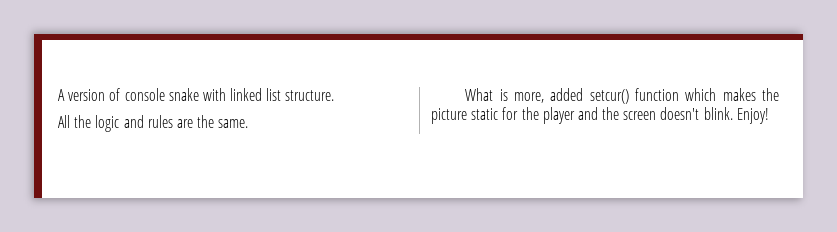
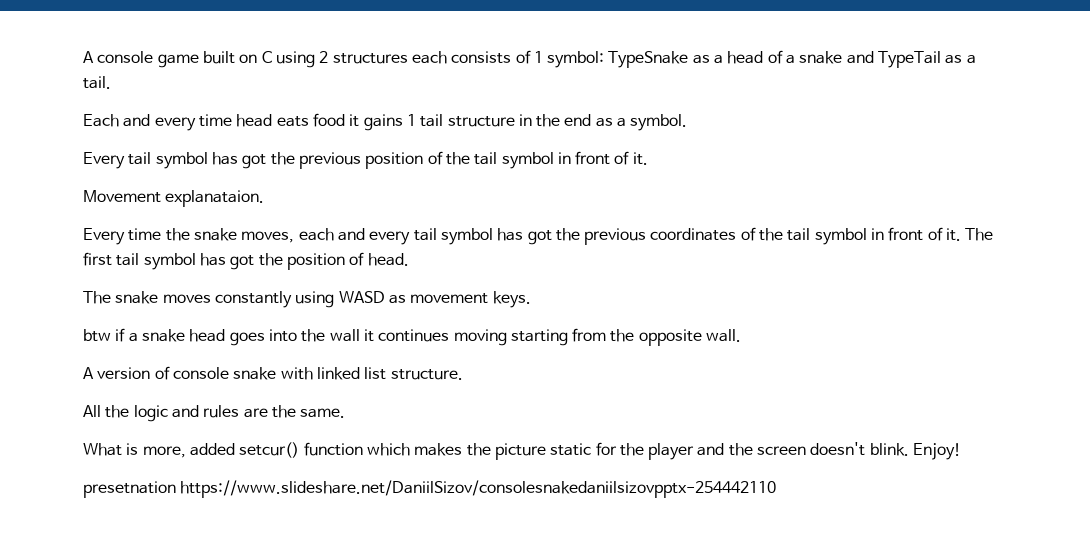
+ A console game built on C using 2 structures each consists of 1 symbol: TypeSnake as a head of a snake and TypeTail as a tail.
+ Each and every time head eats food it gains 1 tail structure in the end as a symbol.
+ Every tail symbol has got the previous position of the tail symbol in front of it.
+ Movement explanataion.
+ Every time the snake moves, each and every tail symbol has got the previous coordinates of the tail symbol in front of it. The first tail symbol has got the position of head.
+ The snake moves constantly using WASD as movement keys.
+ btw if a snake head goes into the wall it continues moving starting from the opposite wall.
+ presetnation https://www.slideshare.net/DaniilSizov/consolesnakedaniilsizovpptx-254442110

